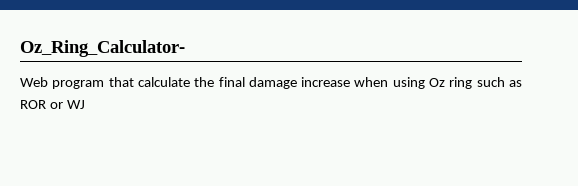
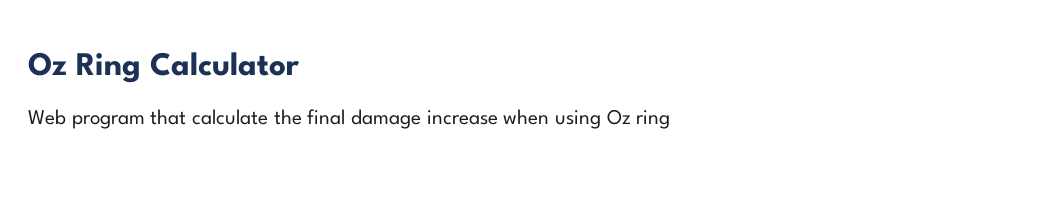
- Oz_Ring_Calculator-
+ Oz Ring Calculator
- Web program that calculate the final damage increase when using Oz ring such as ROR or WJ
+ Web program that calculate the final damage increase when using Oz ring

